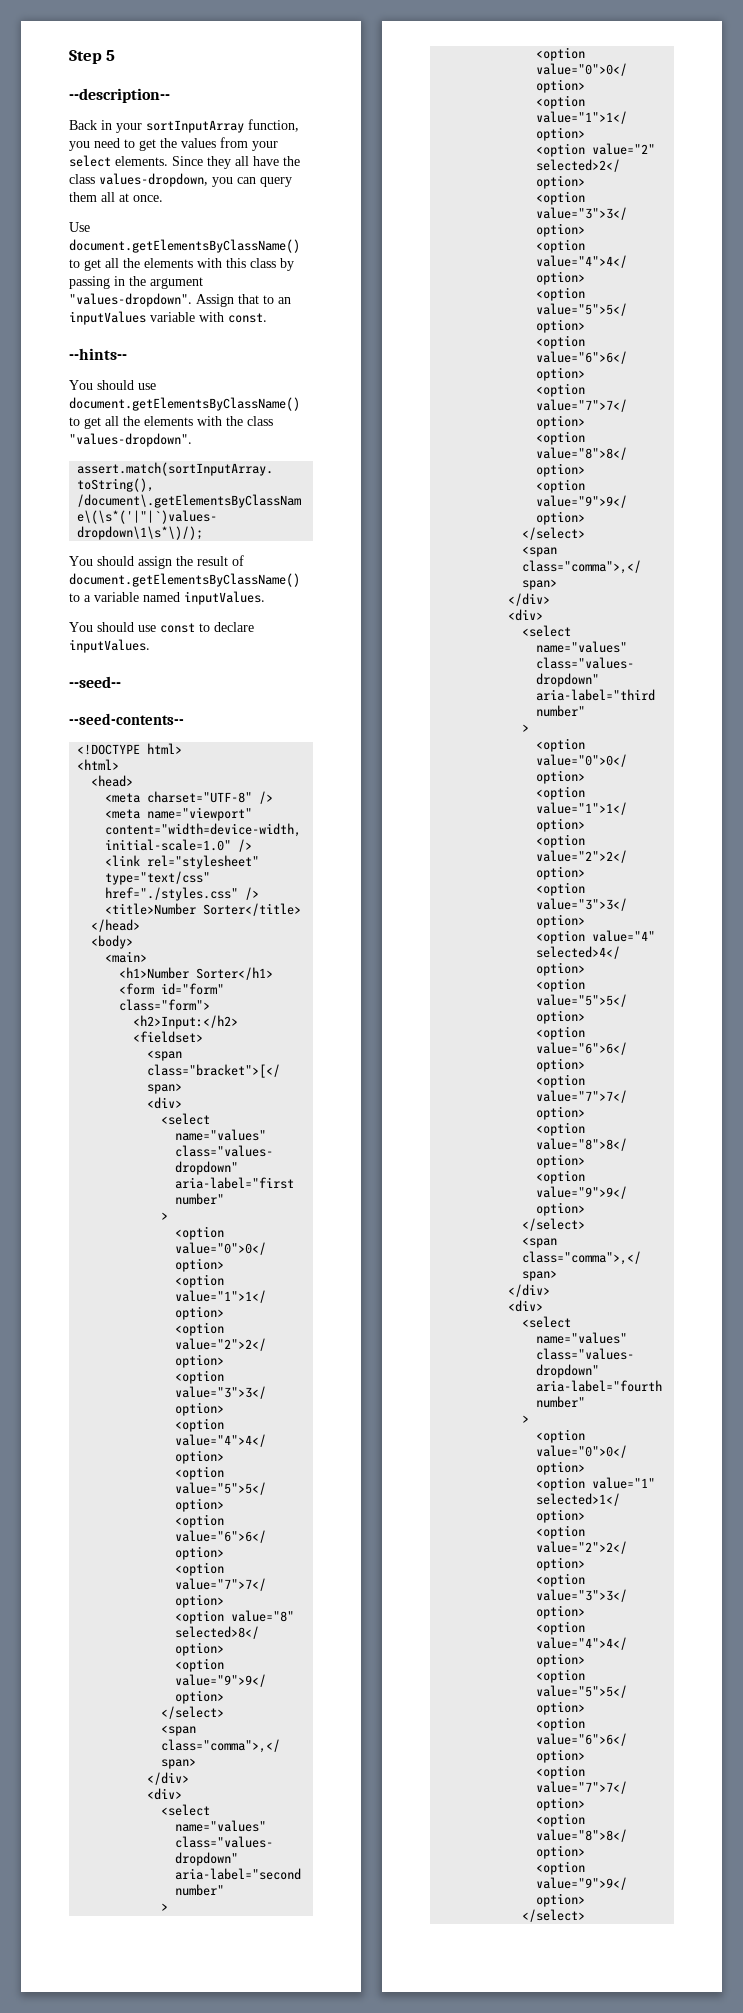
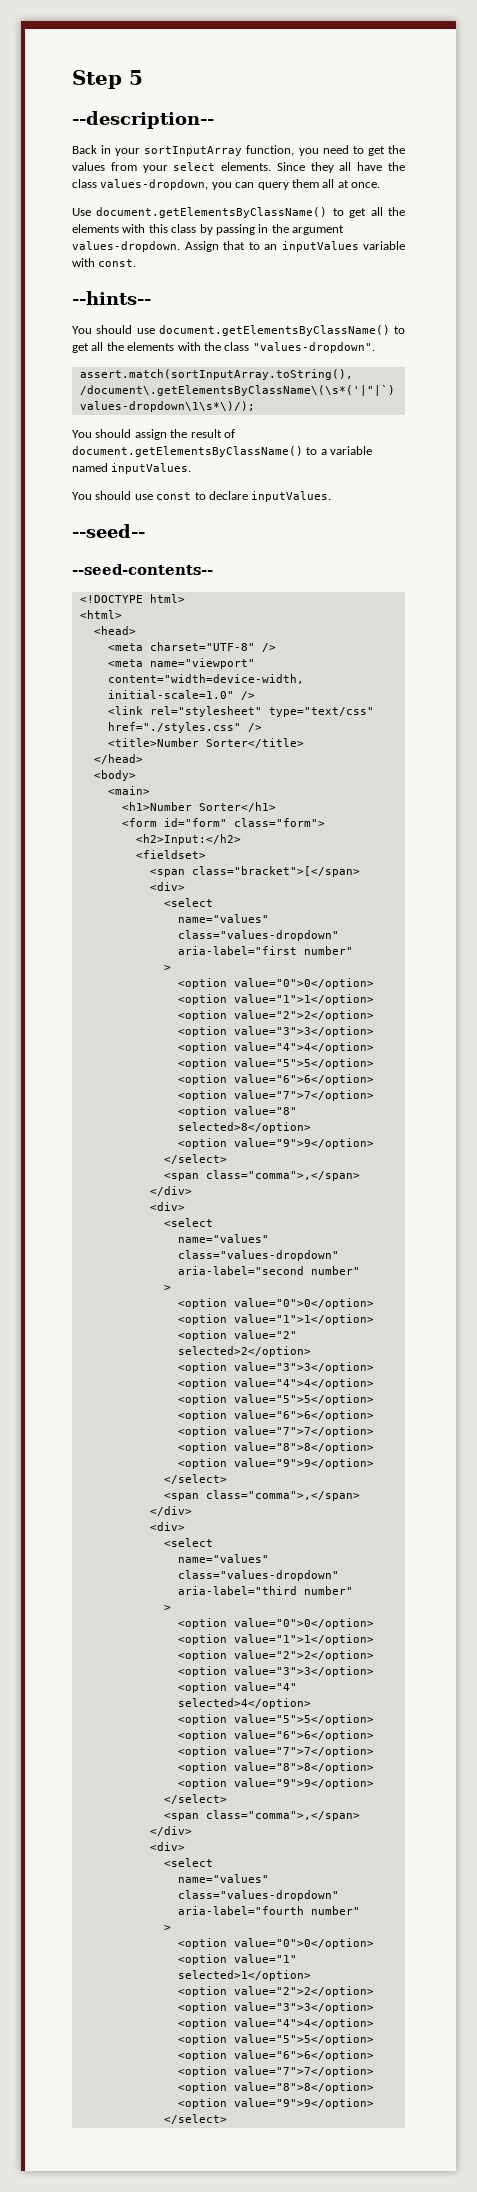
- Use document.getElementsByClassName() to get all the elements with this class by passing in the argument "values-dropdown".
+ Use document.getElementsByClassName() to get all the elements with this class by passing in the argument values-dropdown.

